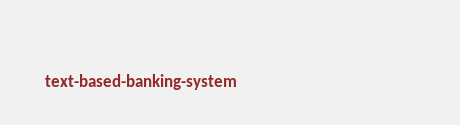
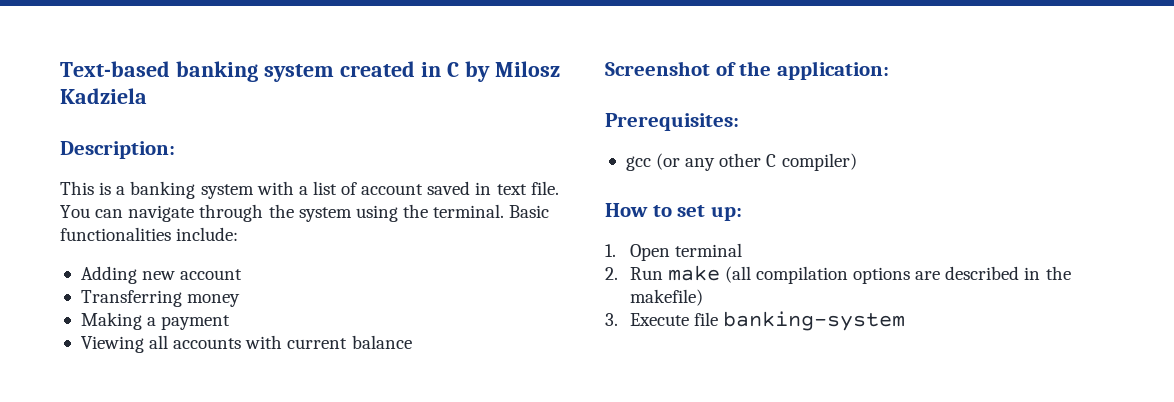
- text-based-banking-system
+ Text-based banking system created in C by Milosz Kadziela
+ Description:
+ This is a banking system with a list of account saved in text file. You can navigate through the system using the terminal. Basic functionalities include:
+ Adding new account
+ Transferring money
+ Making a payment
+ Viewing all accounts with current balance
+ Screenshot of the application:
+ Prerequisites:
+ gcc (or any other C compiler)
+ How to set up:
+ 1. Open terminal
+ 2. Run make (all compilation options are described in the makefile)
+ 3. Execute file banking-system

